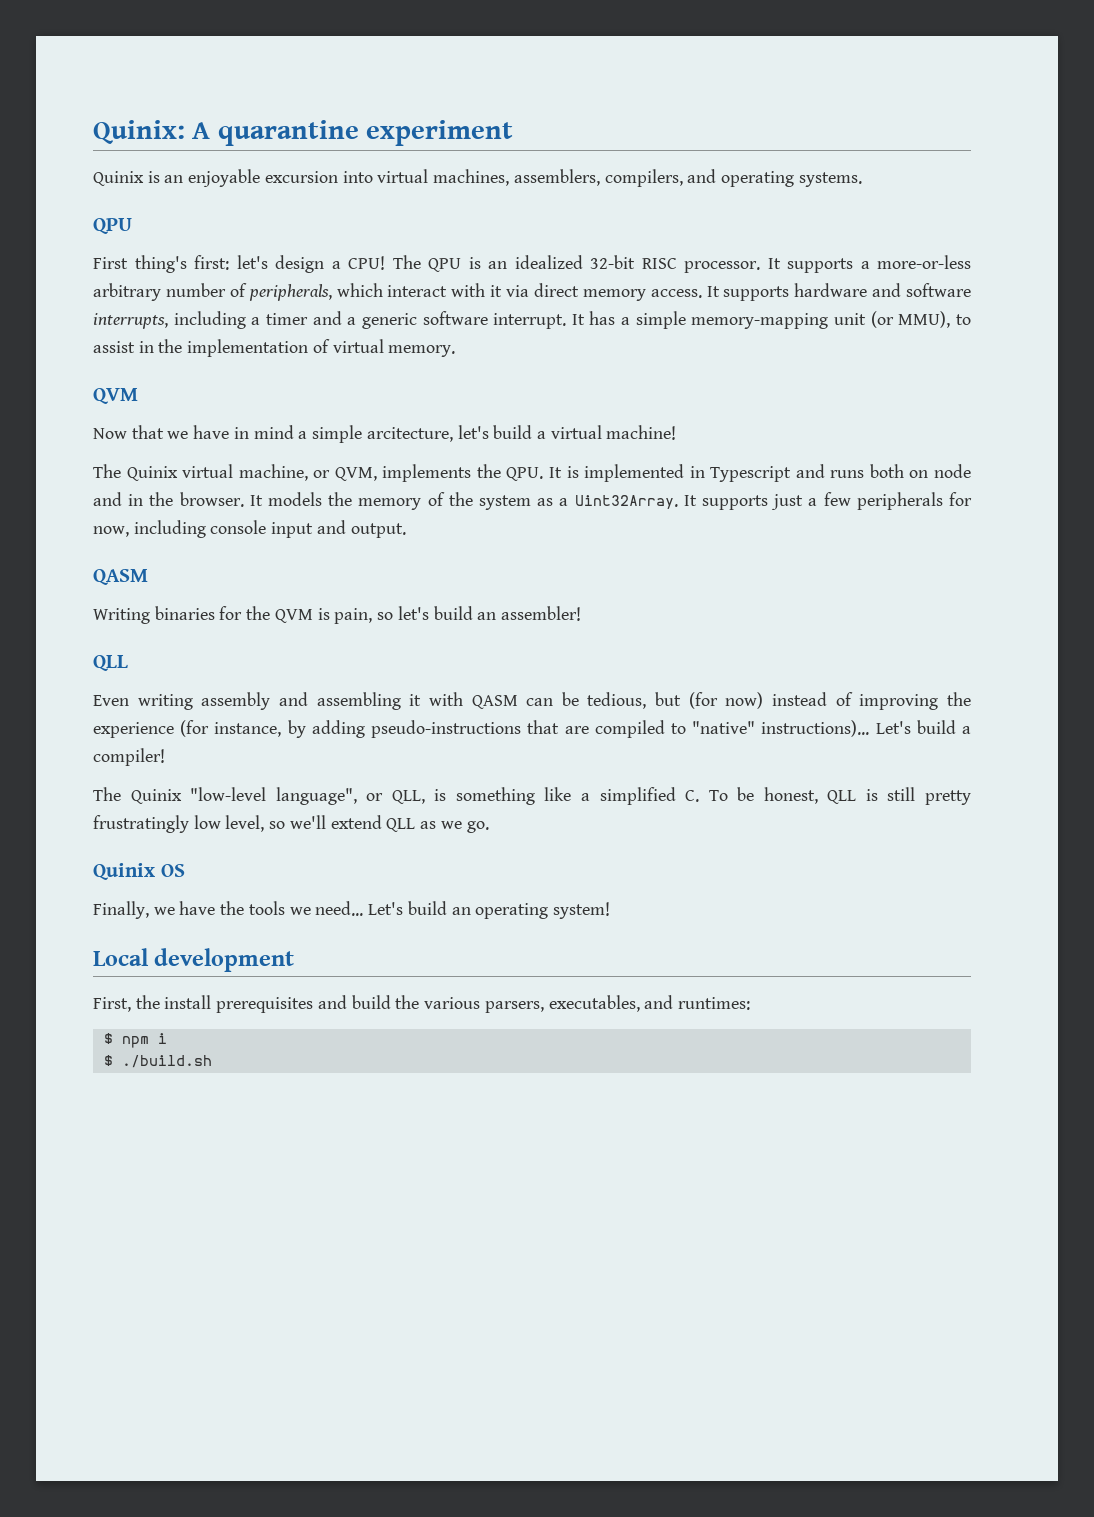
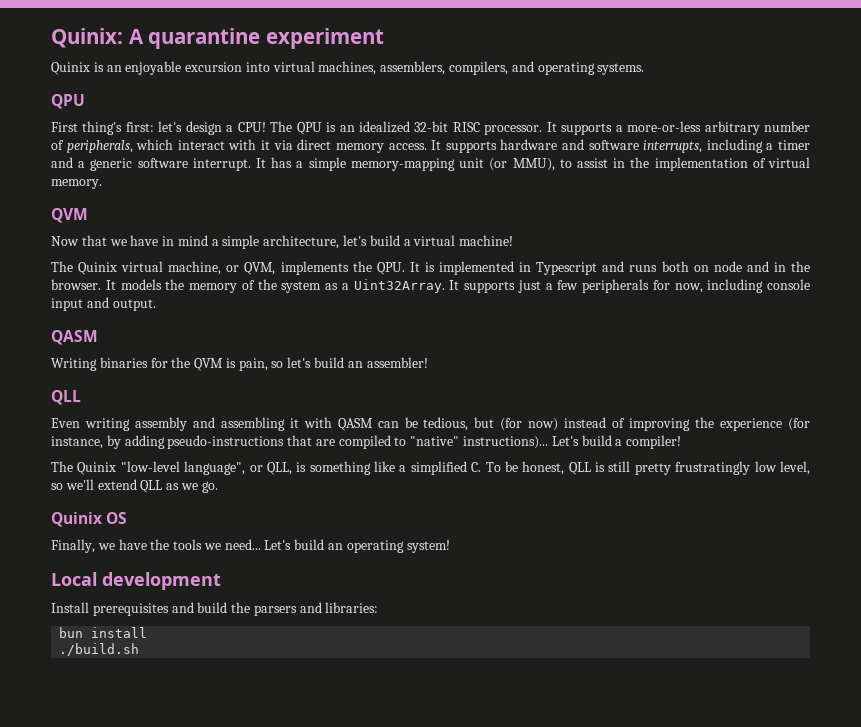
- Now that we have in mind a simple arcitecture, let's build a virtual machine!
+ Now that we have in mind a simple architecture, let's build a virtual machine!
- First, the install prerequisites and build the various parsers, executables, and runtimes:
- $ npm i
- $ ./build.sh
+ Install prerequisites and build the parsers and libraries:
+ bun install
+ ./build.sh

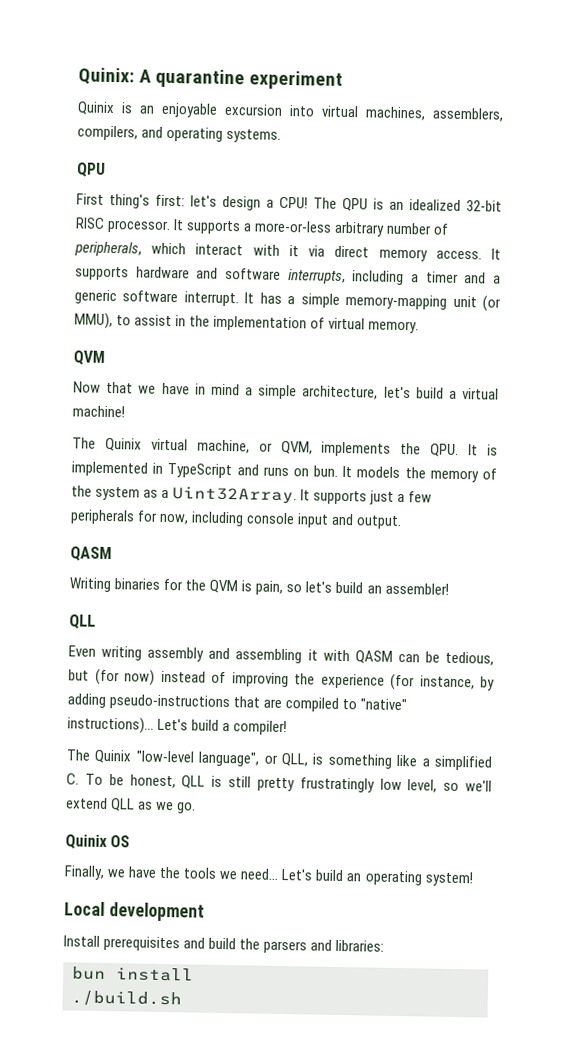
- The Quinix virtual machine, or QVM, implements the QPU. It is implemented in Typescript and runs both on node and in the browser.
+ The Quinix virtual machine, or QVM, implements the QPU. It is implemented in TypeScript and runs on bun.

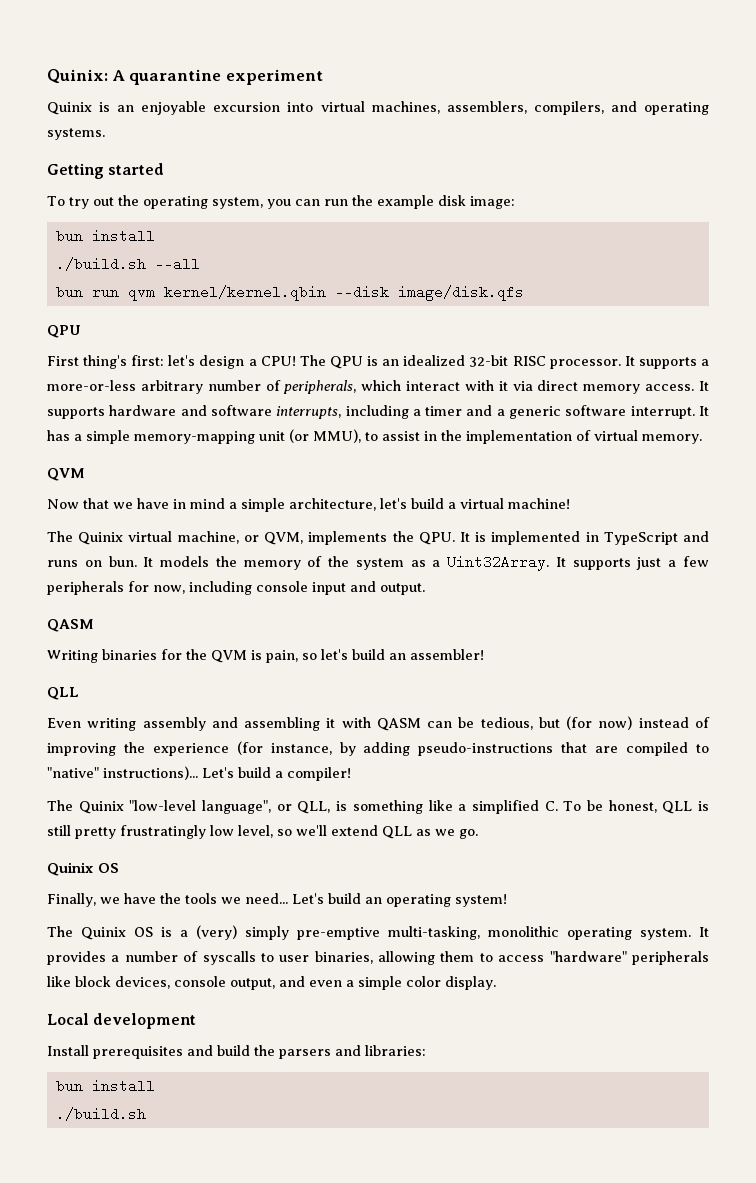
+ Getting started
+ To try out the operating system, you can run the example disk image:
+ bun install
+ ./build.sh --all
+ bun run qvm kernel/kernel.qbin --disk image/disk.qfs
+ The Quinix OS is a (very) simply pre-emptive multi-tasking, monolithic operating system. It provides a number of syscalls to user binaries, allowing them to access "hardware" peripherals like block devices, console output, and even a simple color display.

